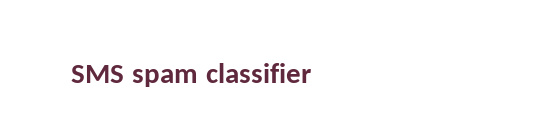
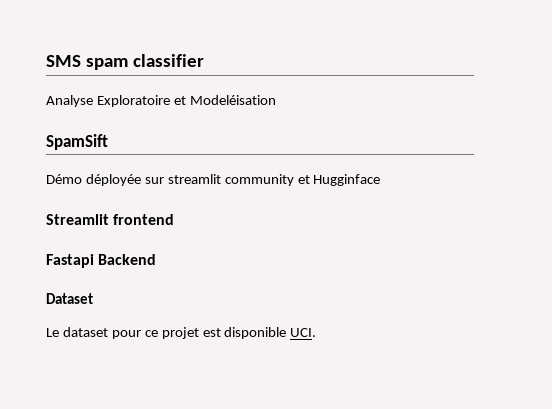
+ Analyse Exploratoire et Modeléisation
+ SpamSift
+ Démo déployée sur streamlit community et Hugginface
+ Streamlit frontend
+ Fastapi Backend
+ Dataset
+ Le dataset pour ce projet est disponible UCI.

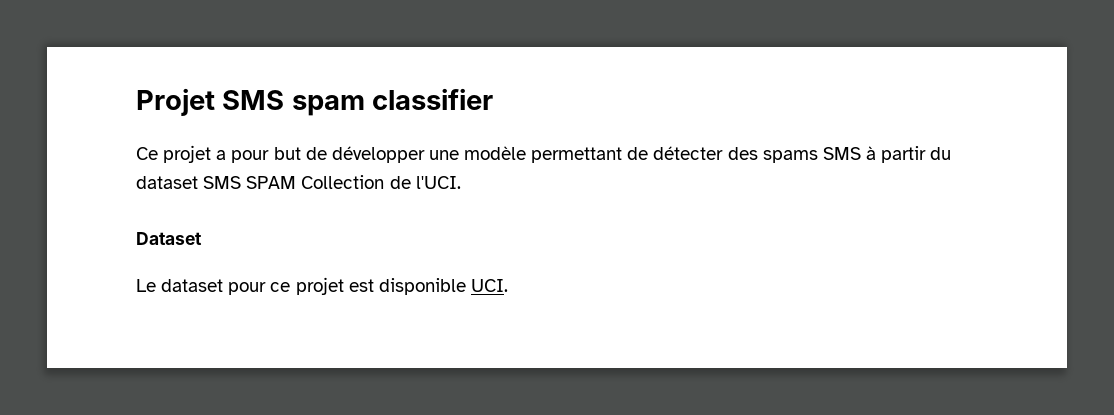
- SMS spam classifier
+ Projet SMS spam classifier
- Analyse Exploratoire et Modeléisation
- SpamSift
- Démo déployée sur streamlit community et Hugginface
- Streamlit frontend
- Fastapi Backend
+ Ce projet a pour but de développer une modèle permettant de détecter des spams SMS à partir du dataset SMS SPAM Collection de l'UCI.

